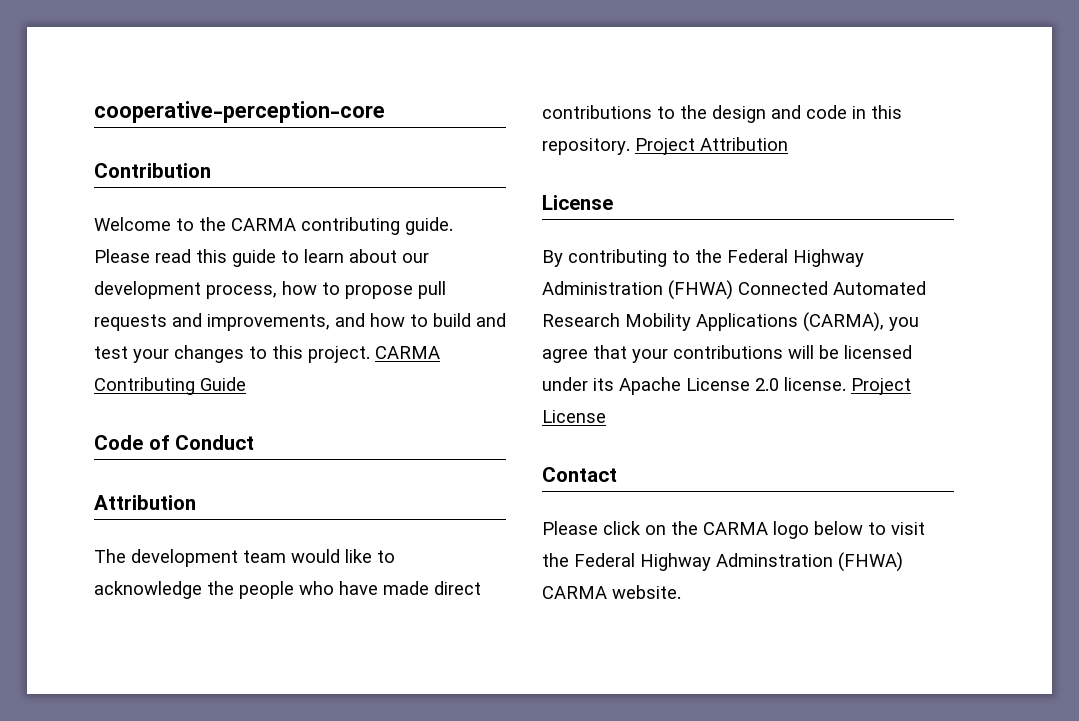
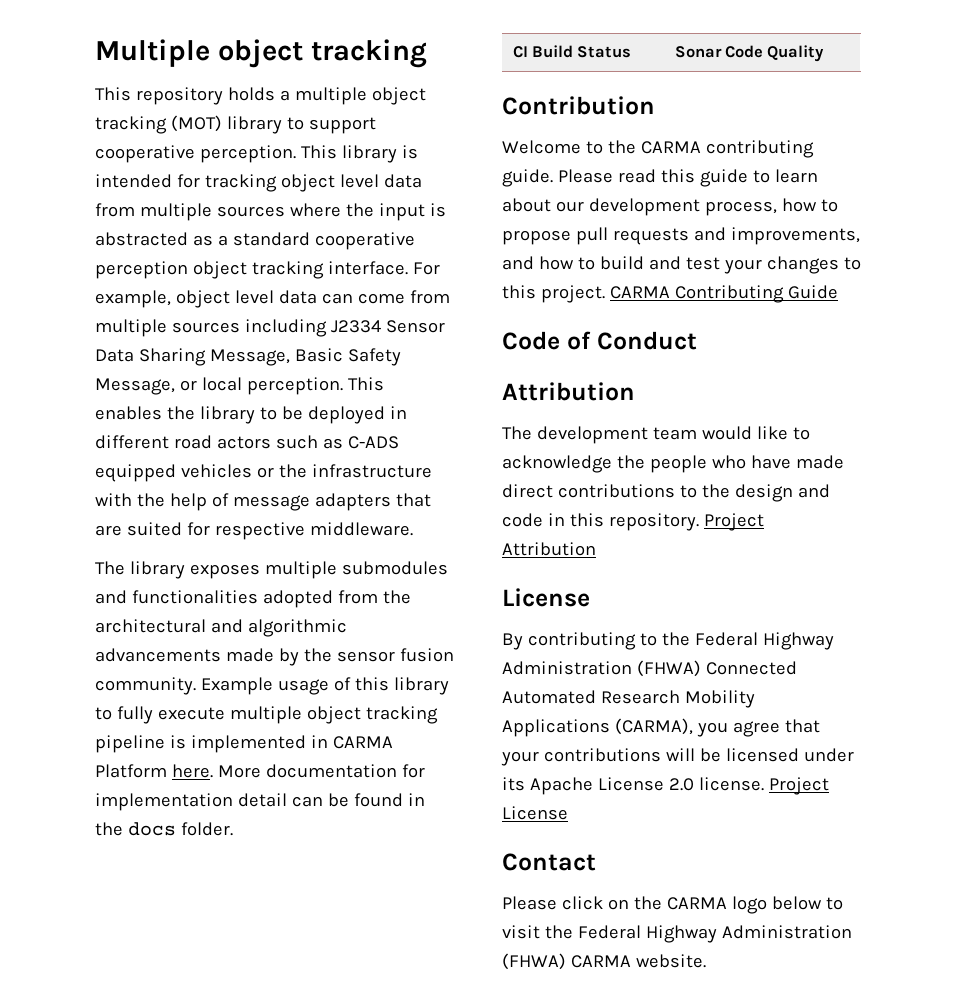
- cooperative-perception-core
+ Multiple object tracking
+ This repository holds a multiple object tracking (MOT) library to support cooperative perception. This library is intended for tracking object level data from multiple sources where the input is abstracted as a standard cooperative perception object tracking interface. For example, object level data can come from multiple sources including J2334 Sensor Data Sharing Message, Basic Safety Message, or local perception. This enables the library to be deployed in different road actors such as C-ADS equipped vehicles or the infrastructure with the help of message adapters that are suited for respective middleware.
+ The library exposes multiple submodules and functionalities adopted from the architectural and algorithmic advancements made by the sensor fusion community. Example usage of this library to fully execute multiple object tracking pipeline is implemented in CARMA Platform here. More documentation for implementation detail can be found in the docs folder.
+ CI Build Status | Sonar Code Quality
- Please click on the CARMA logo below to visit the Federal Highway Adminstration (FHWA) CARMA website.
+ Please click on the CARMA logo below to visit the Federal Highway Administration (FHWA) CARMA website.

